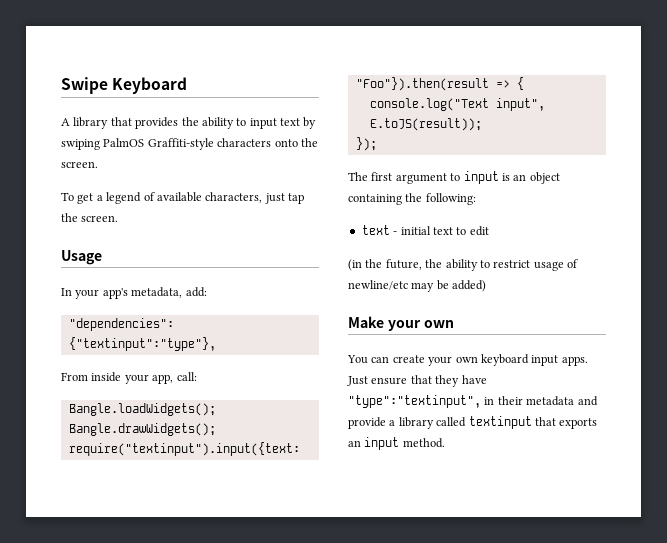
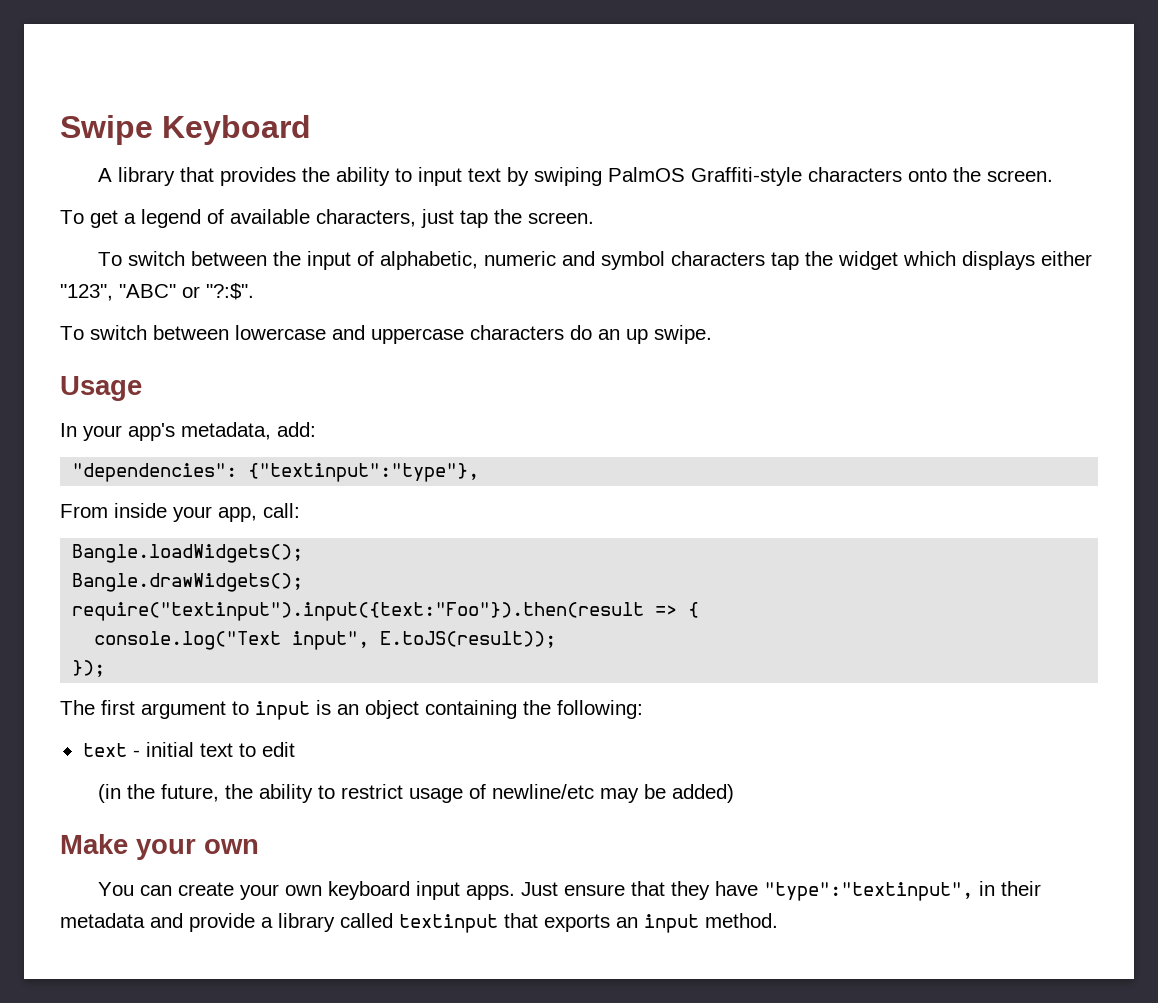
+ To switch between the input of alphabetic, numeric and symbol characters tap the widget which displays either "123", "ABC" or "?:$".
+ To switch between lowercase and uppercase characters do an up swipe.

